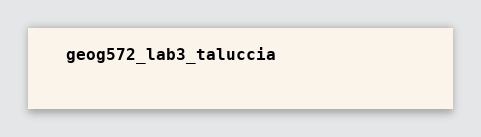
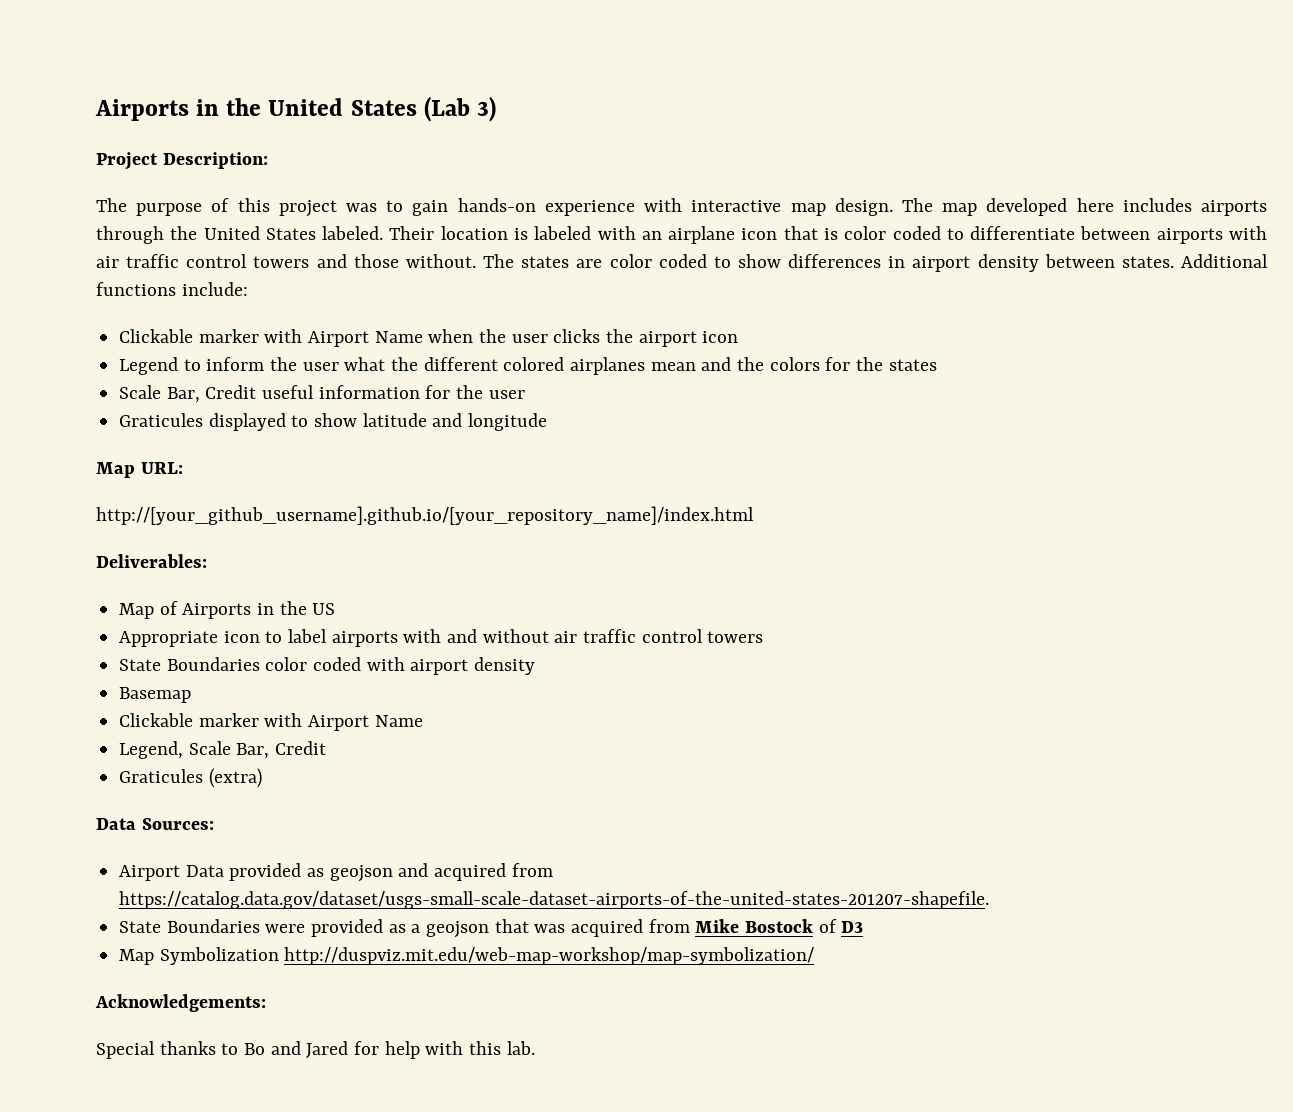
- geog572_lab3_taluccia
+ Airports in the United States (Lab 3)
+ Project Description:
+ The purpose of this project was to gain hands-on experience with interactive map design. The map developed here includes airports through the United States labeled. Their location is labeled with an airplane icon that is color coded to differentiate between airports with air traffic control towers and those without. The states are color coded to show differences in airport density between states. Additional functions include:
+ Clickable marker with Airport Name when the user clicks the airport icon
+ Legend to inform the user what the different colored airplanes mean and the colors for the states
+ Scale Bar, Credit useful information for the user
+ Graticules displayed to show latitude and longitude
+ Map URL:
+ http://[your_github_username].github.io/[your_repository_name]/index.html
+ Deliverables:
+ Map of Airports in the US
+ Appropriate icon to label airports with and without air traffic control towers
+ State Boundaries color coded with airport density
+ Basemap
+ Clickable marker with Airport Name
+ Legend, Scale Bar, Credit
+ Graticules (extra)
+ Data Sources:
+ Airport Data provided as geojson and acquired from https://catalog.data.gov/dataset/usgs-small-scale-dataset-airports-of-the-united-states-201207-shapefile.
+ State Boundaries were provided as a geojson that was acquired from Mike Bostock of D3
+ Map Symbolization http://duspviz.mit.edu/web-map-workshop/map-symbolization/
+ Acknowledgements:
+ Special thanks to Bo and Jared for help with this lab.

